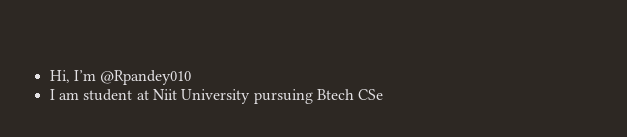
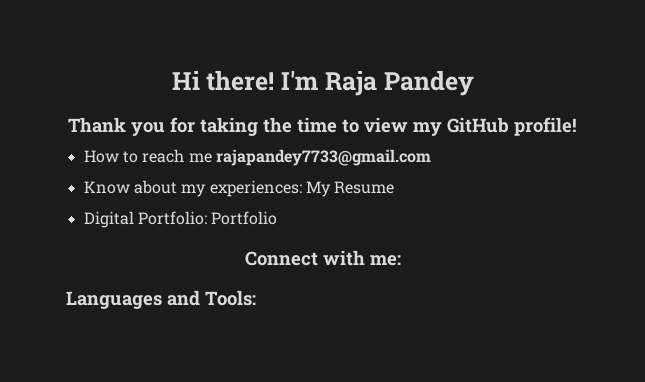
- Hi, I’m @Rpandey010
- I am student at Niit University pursuing Btech CSe
+ Hi there! I'm Raja Pandey
+ Thank you for taking the time to view my GitHub profile!
+ How to reach me rajapandey7733@gmail.com
+ Know about my experiences: My Resume
+ Digital Portfolio: Portfolio
+ Connect with me:
+ Languages and Tools:

